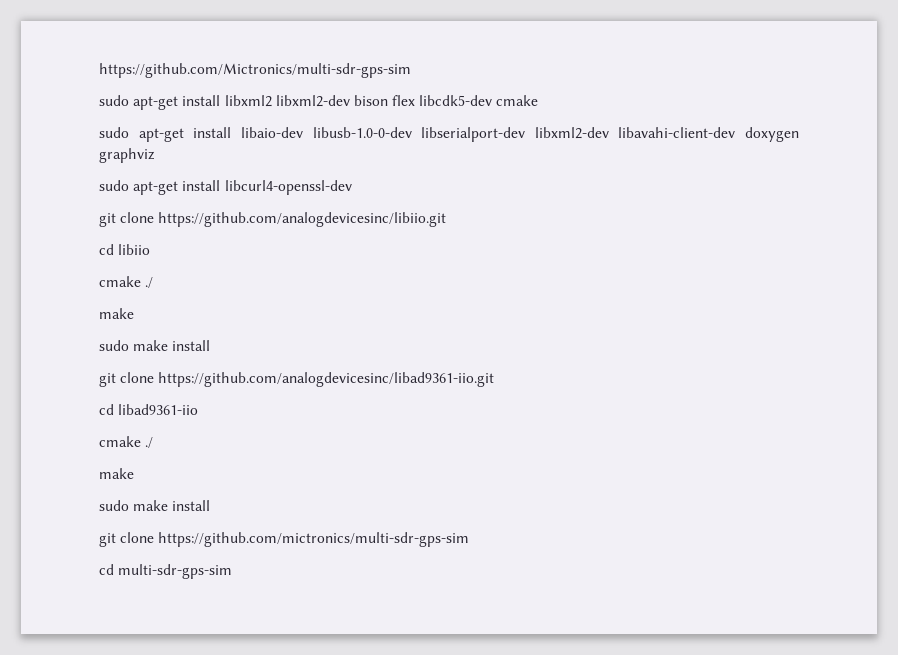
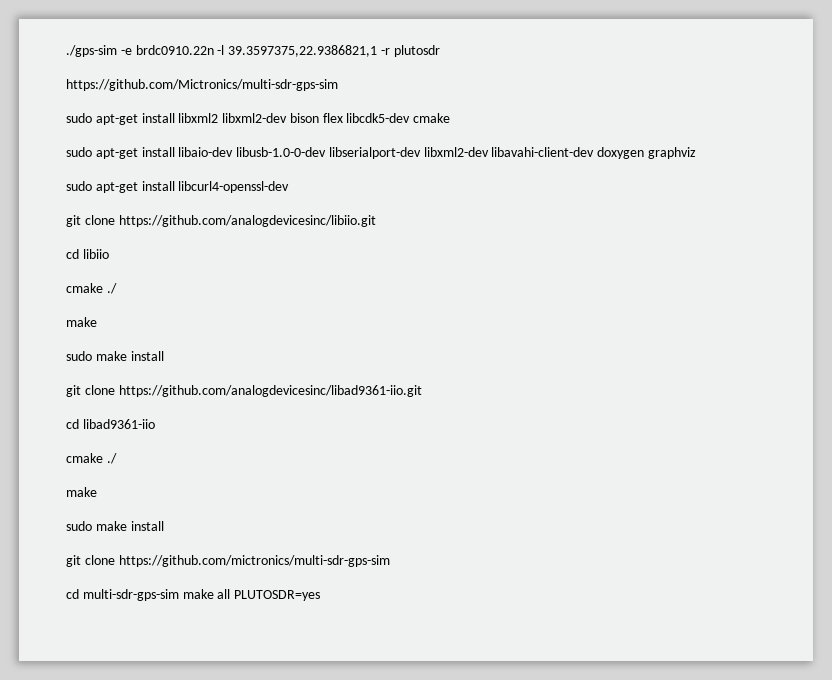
+ ./gps-sim -e brdc0910.22n -l 39.3597375,22.9386821,1 -r plutosdr
- cd multi-sdr-gps-sim
+ cd multi-sdr-gps-sim make all PLUTOSDR=yes

